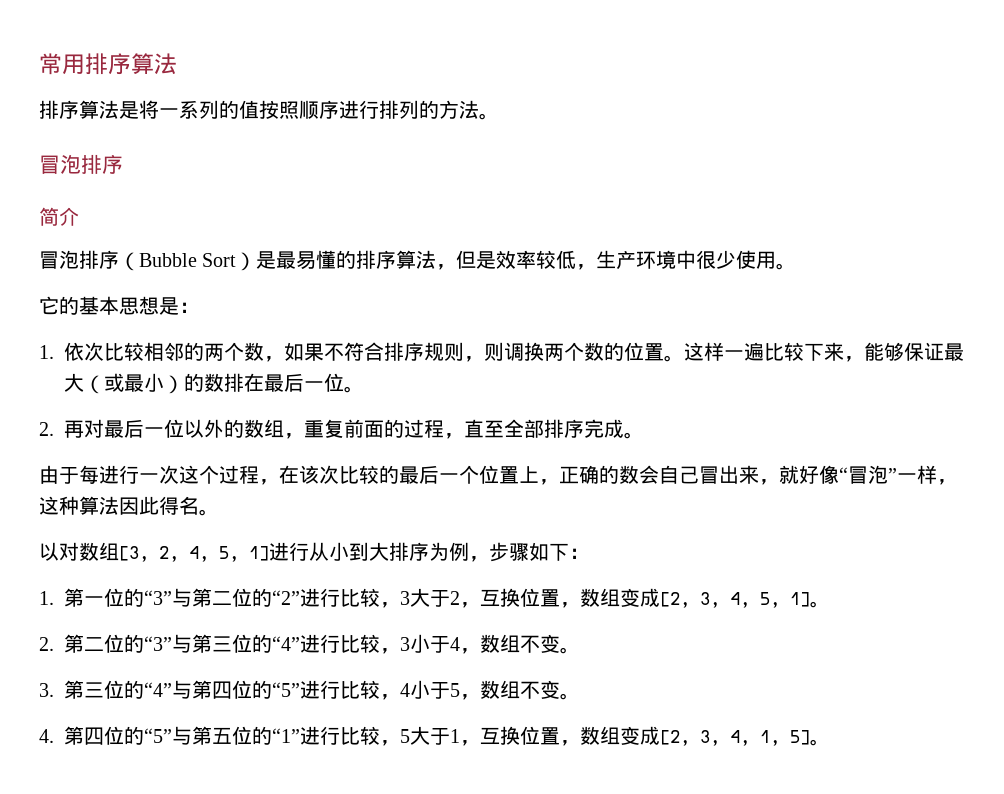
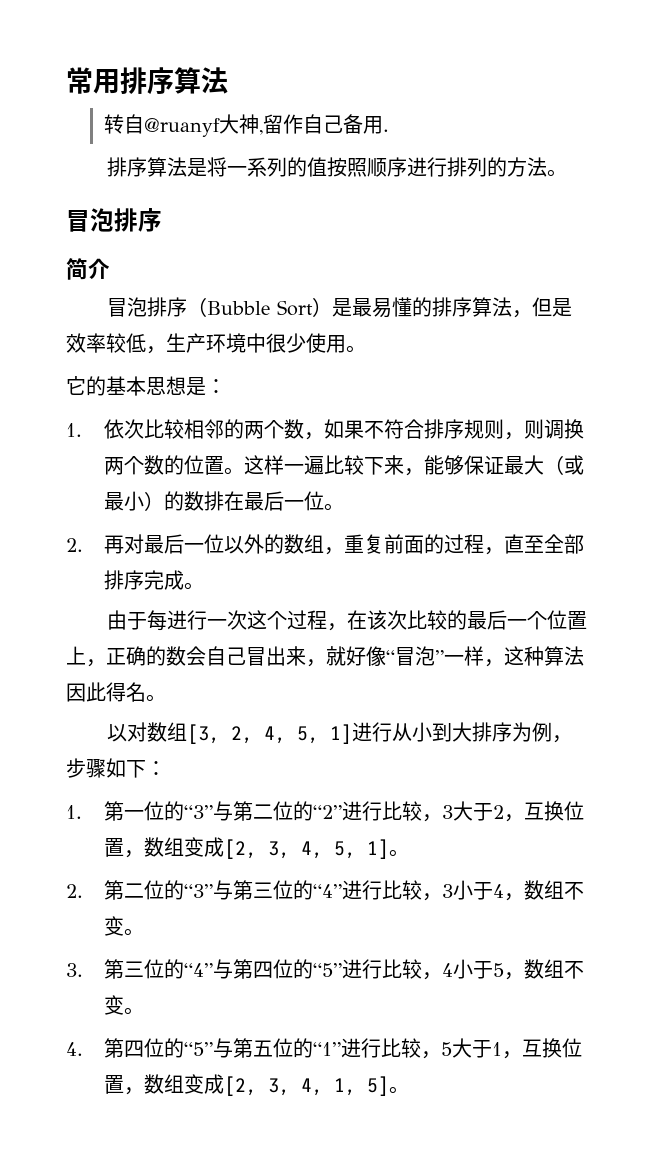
+ 转自@ruanyf大神,留作自己备用.

